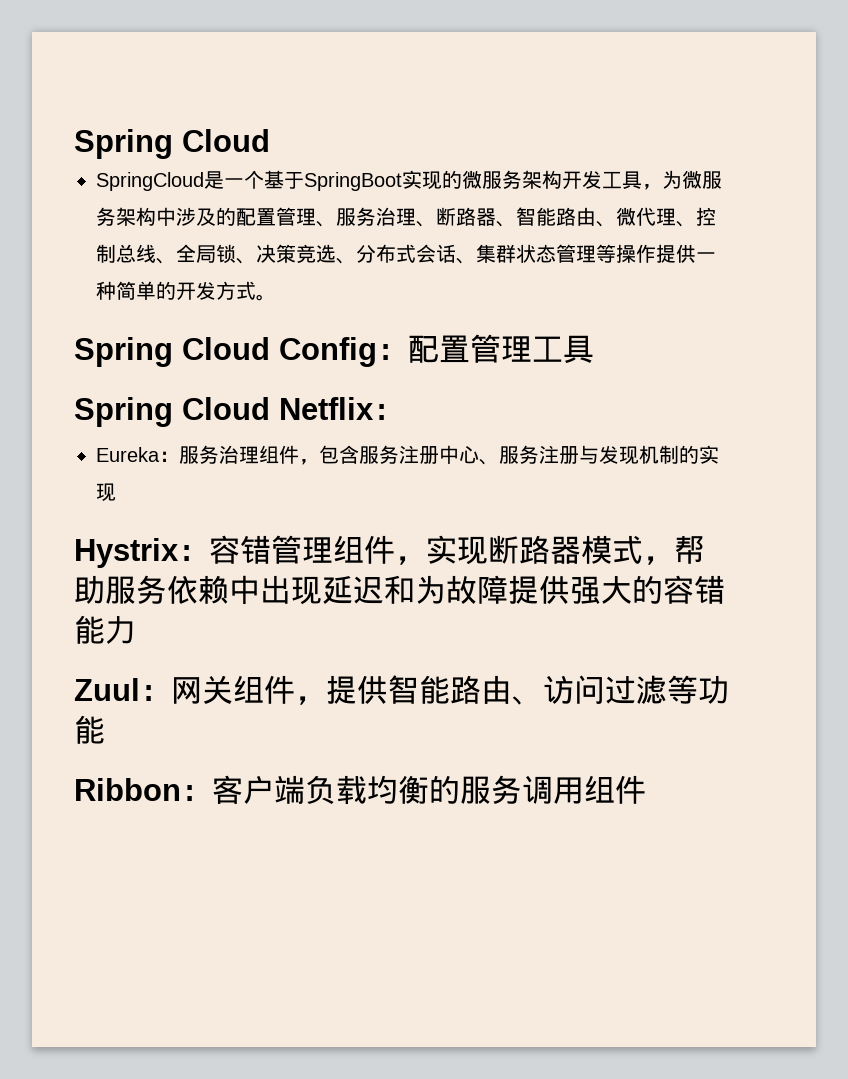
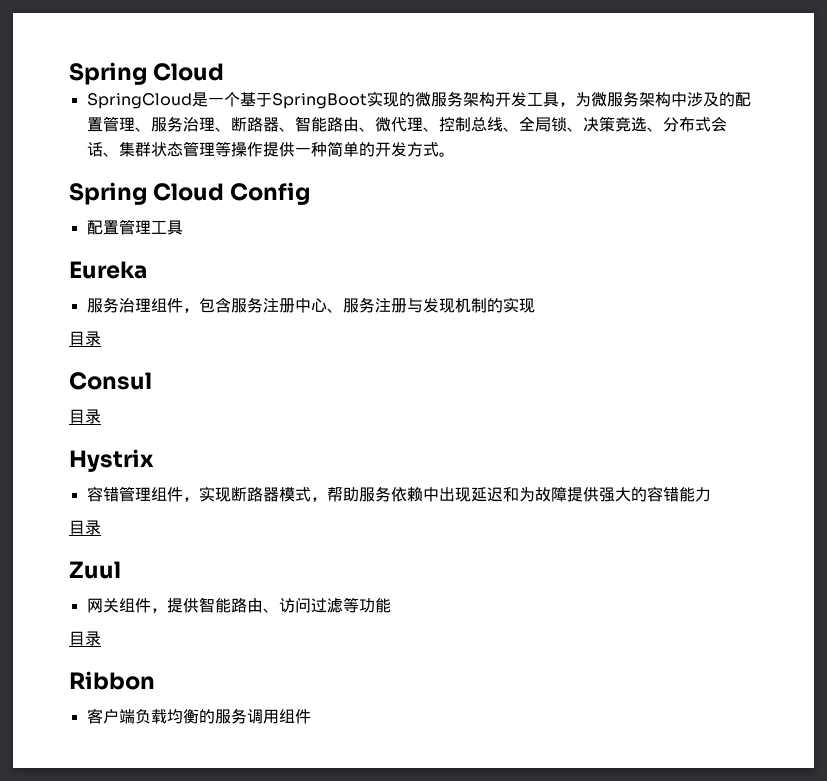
- Spring Cloud Config：配置管理工具
+ Spring Cloud Config
+ 配置管理工具
- Spring Cloud Netflix：
- Eureka：服务治理组件，包含服务注册中心、服务注册与发现机制的实现
+ Eureka
+ 服务治理组件，包含服务注册中心、服务注册与发现机制的实现
+ 目录
+ Consul
+ 目录
- Hystrix：容错管理组件，实现断路器模式，帮助服务依赖中出现延迟和为故障提供强大的容错能力
+ Hystrix
+ 容错管理组件，实现断路器模式，帮助服务依赖中出现延迟和为故障提供强大的容错能力
+ 目录
- Zuul：网关组件，提供智能路由、访问过滤等功能
+ Zuul
+ 网关组件，提供智能路由、访问过滤等功能
+ 目录
- Ribbon：客户端负载均衡的服务调用组件
+ Ribbon
+ 客户端负载均衡的服务调用组件

